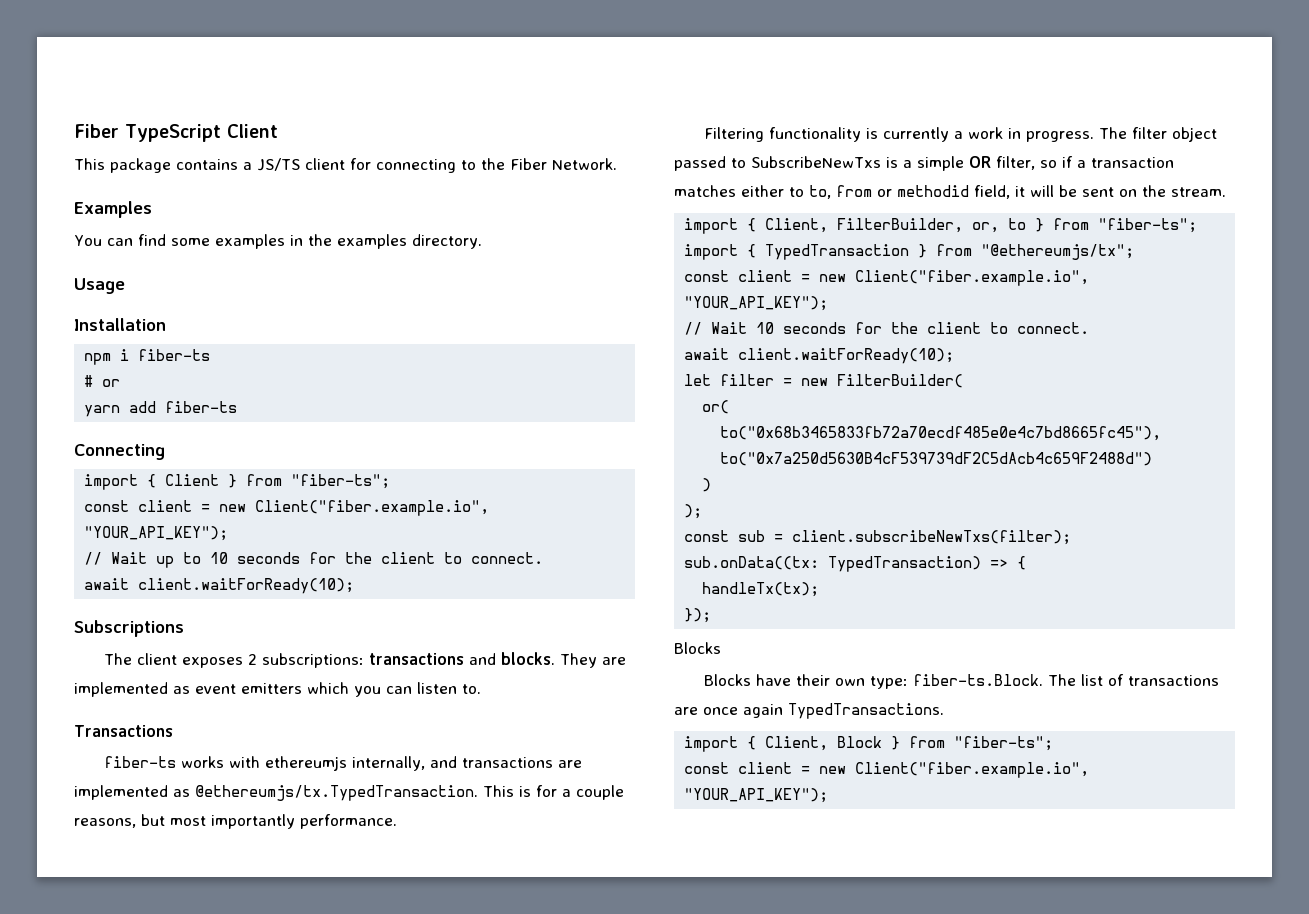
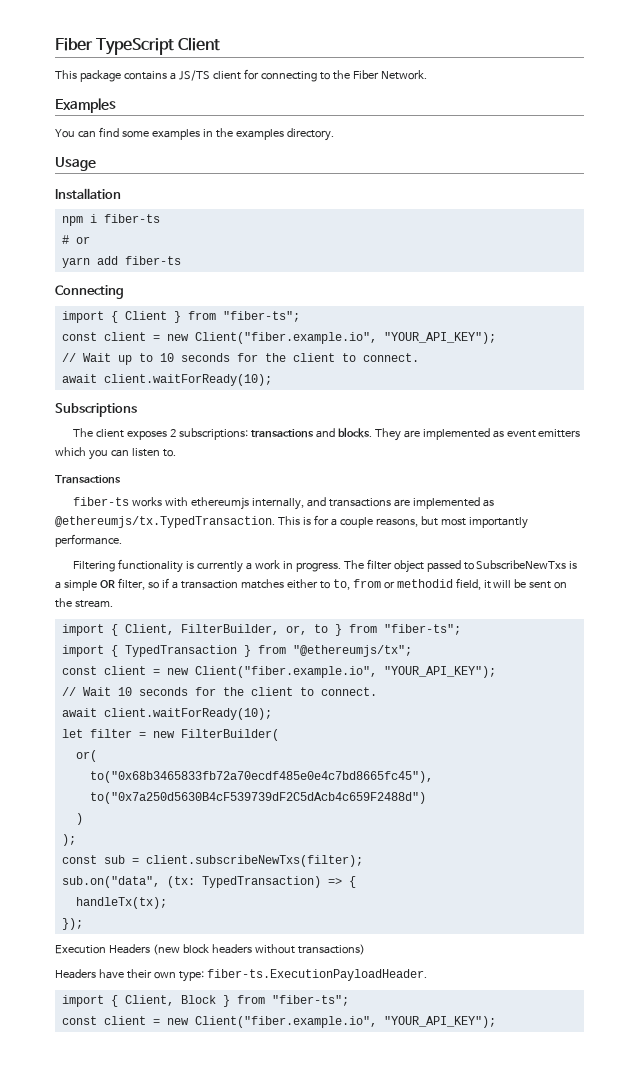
- sub.onData((tx: TypedTransaction) => {
+ sub.on("data", (tx: TypedTransaction) => {
  });
- Blocks
- Blocks have their own type: fiber-ts.Block. The list of transactions are once again TypedTransactions.
+ Execution Headers (new block headers without transactions)
+ Headers have their own type: fiber-ts.ExecutionPayloadHeader.

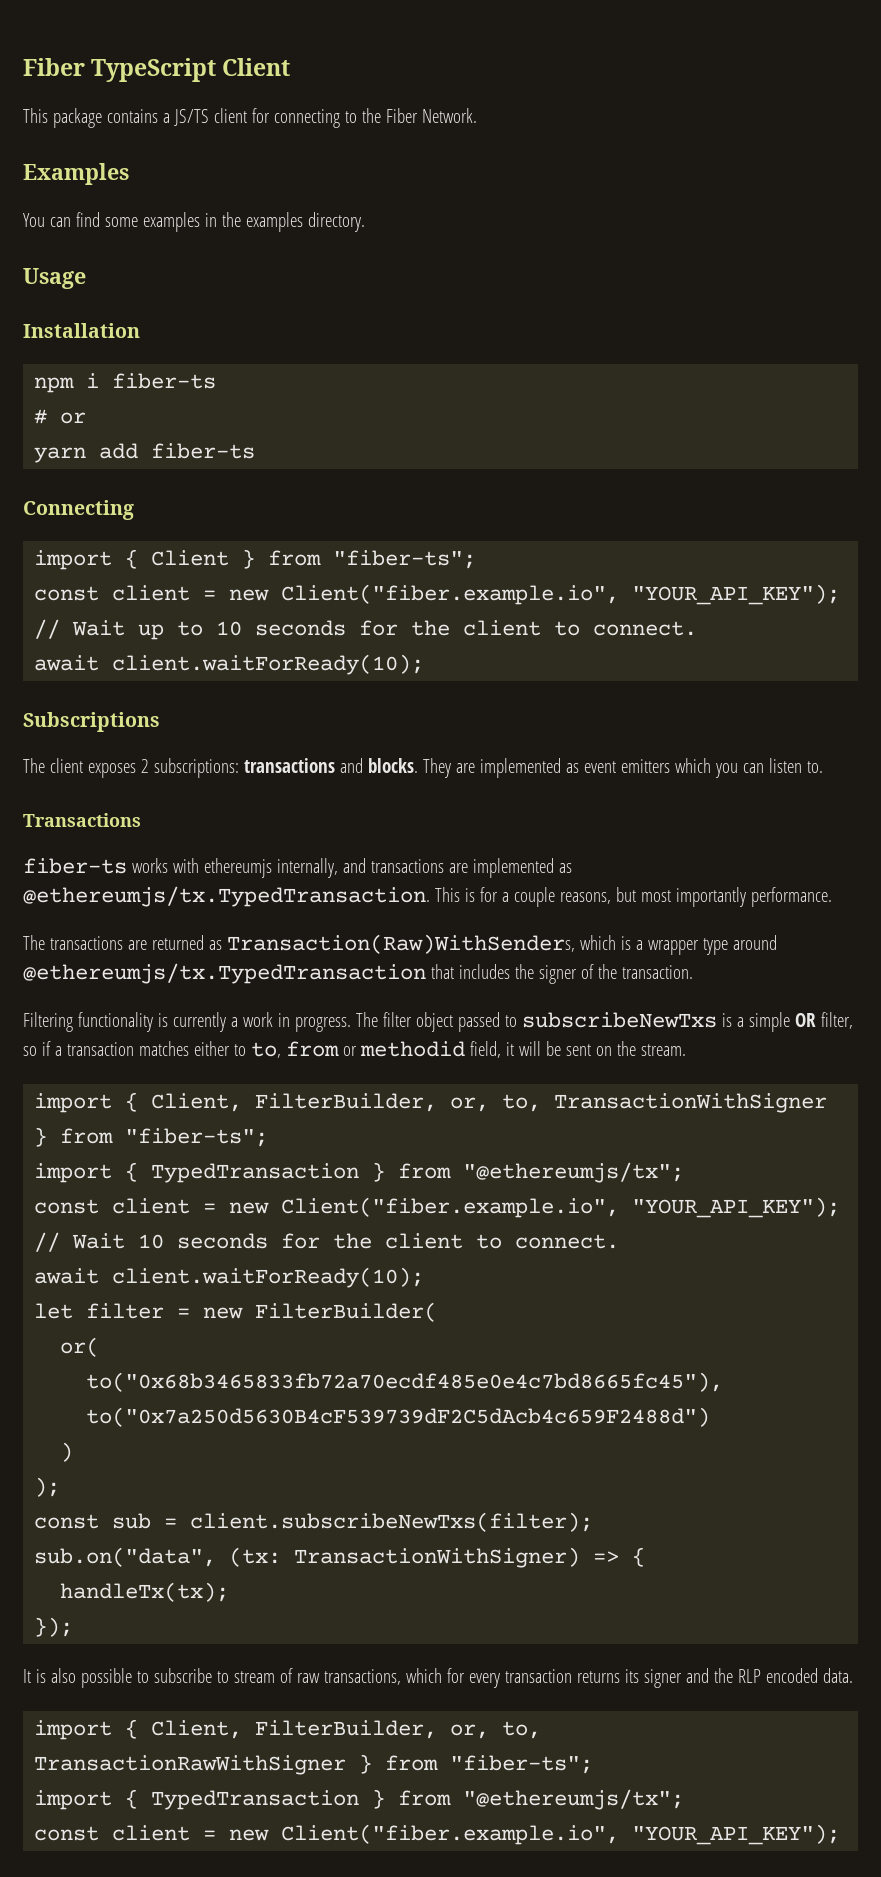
+ The transactions are returned as Transaction(Raw)WithSenders, which is a wrapper type around @ethereumjs/tx.TypedTransaction that includes the signer of the transaction.
- The filter object passed to SubscribeNewTxs is a simple OR filter, so if a transaction matches either to to, from or methodid field, it will be sent on the stream.
+ The filter object passed to subscribeNewTxs is a simple OR filter, so if a transaction matches either to to, from or methodid field, it will be sent on the stream.
- import { Client, FilterBuilder, or, to } from "fiber-ts";
+ import { Client, FilterBuilder, or, to, TransactionWithSigner } from "fiber-ts";
- sub.on("data", (tx: TypedTransaction) => {
+ sub.on("data", (tx: TransactionWithSigner) => {
- Execution Headers (new block headers without transactions)
- Headers have their own type: fiber-ts.ExecutionPayloadHeader.
- import { Client, Block } from "fiber-ts";
+ It is also possible to subscribe to stream of raw transactions, which for every transaction returns its signer and the RLP encoded data.
+ import { Client, FilterBuilder, or, to, TransactionRawWithSigner } from "fiber-ts";
+ import { TypedTransaction } from "@ethereumjs/tx";

